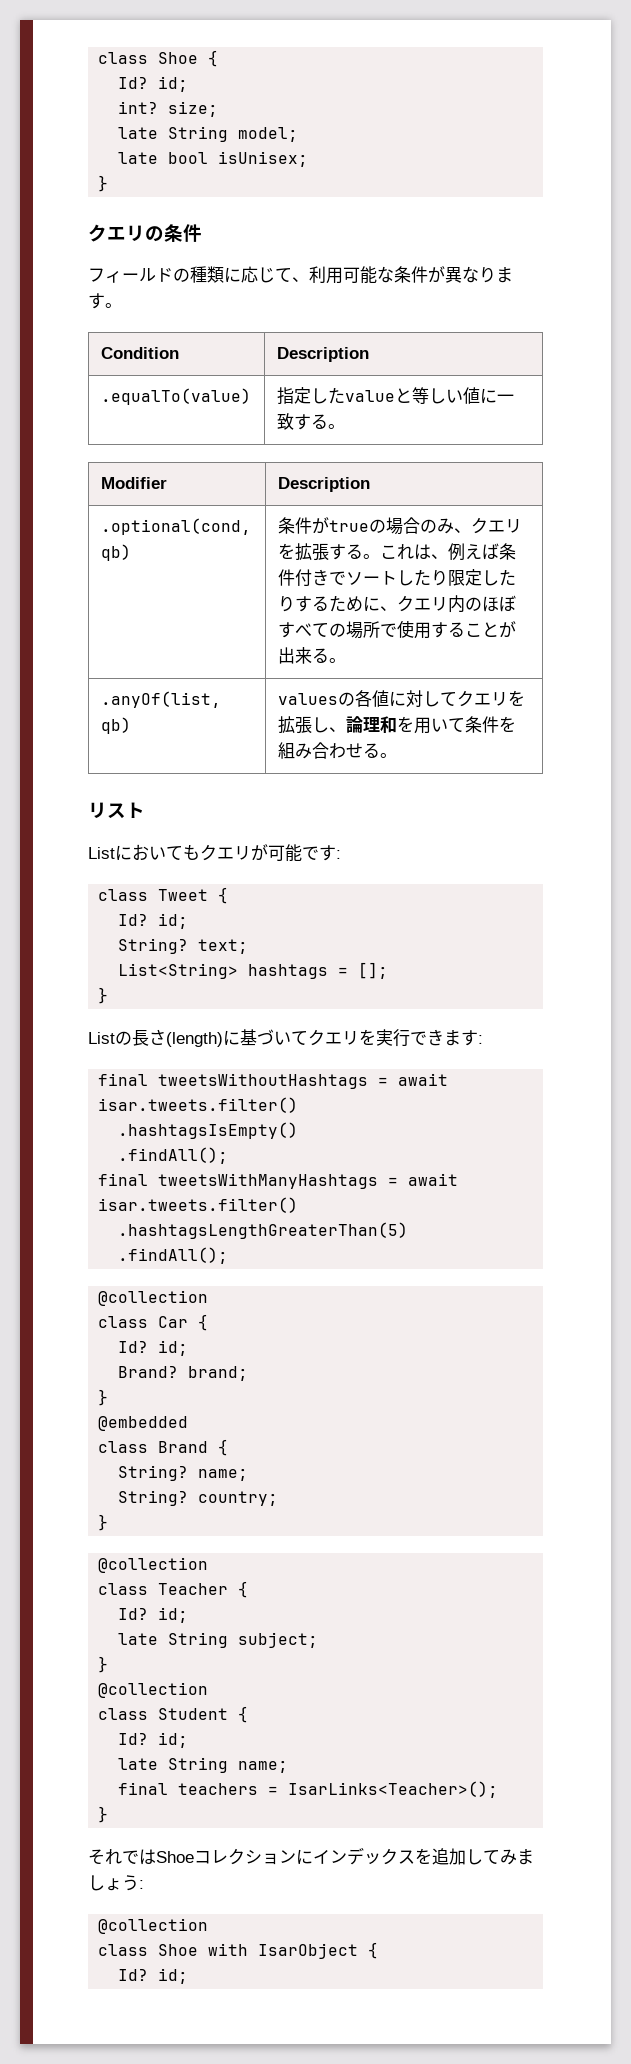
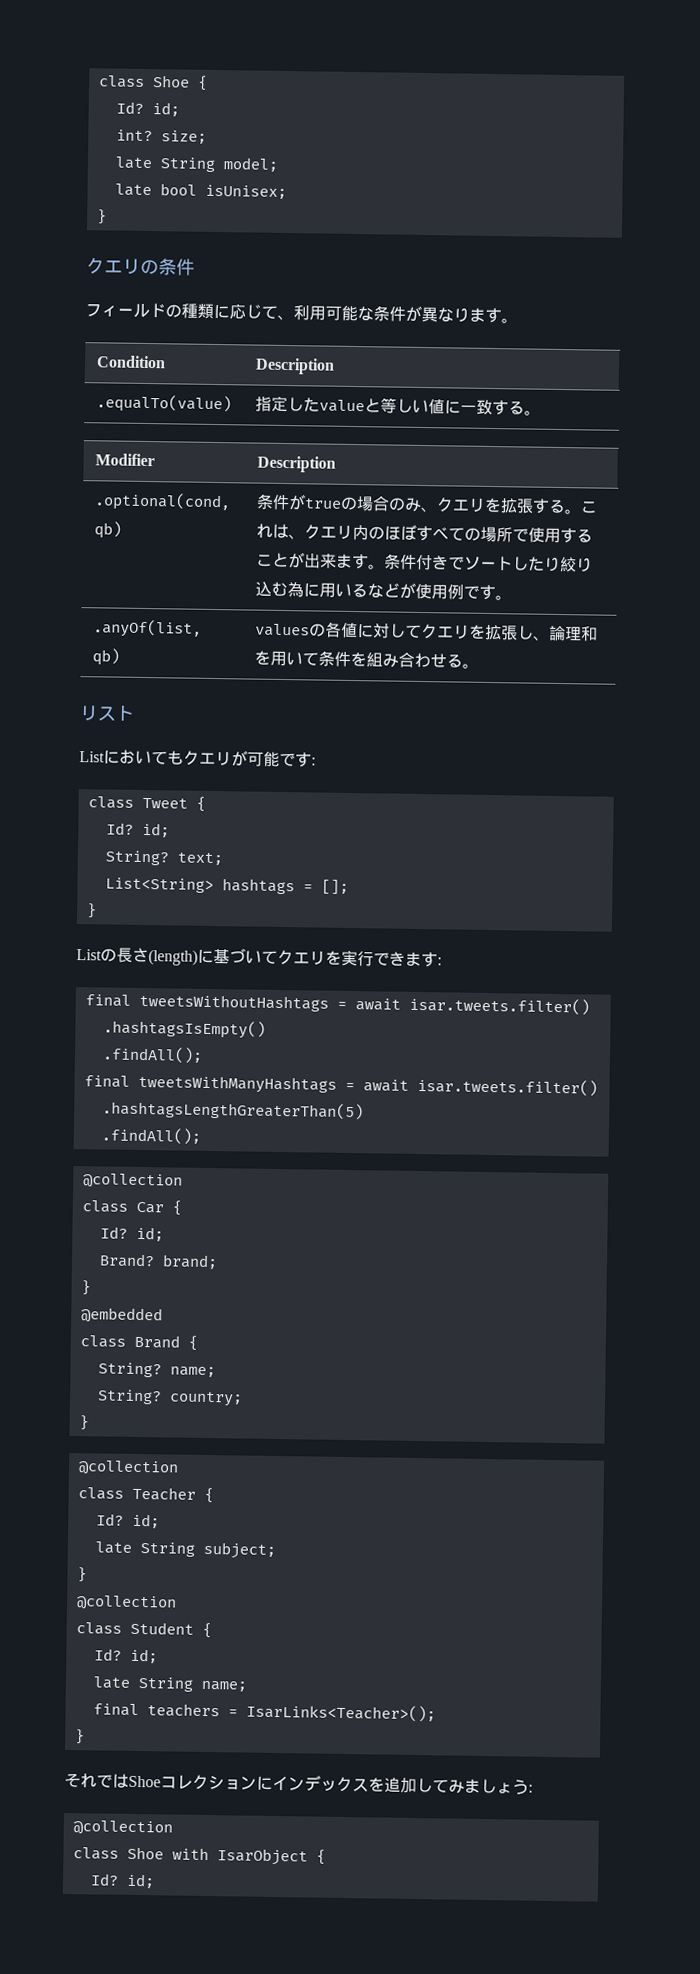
- これは、例えば条件付きでソートしたり限定したりするために、クエリ内のほぼすべての場所で使用することが出来る。
+ これは、クエリ内のほぼすべての場所で使用することが出来ます。条件付きでソートしたり絞り込む為に用いるなどが使用例です。

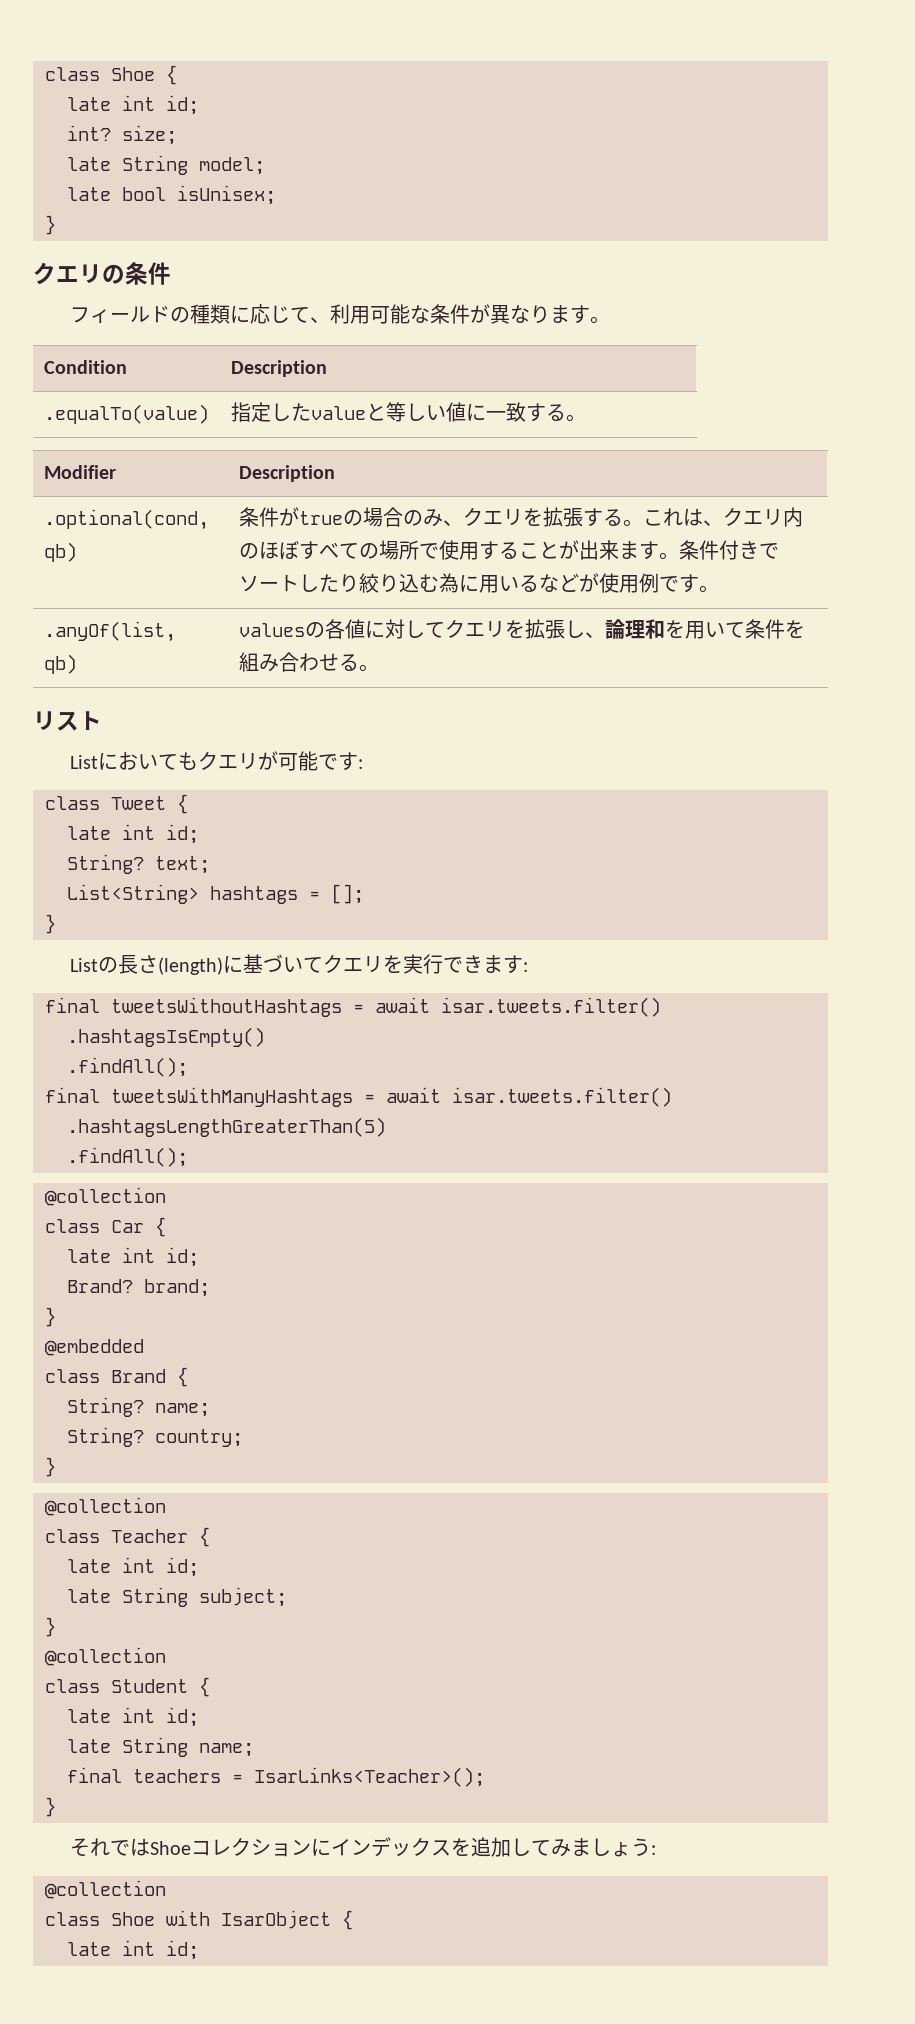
  class Shoe {
- Id? id;
+ late int id;
  class Tweet {
- Id? id;
+ late int id;
  class Car {
- Id? id;
+ late int id;
  class Teacher {
- Id? id;
+ late int id;
  class Student {
- Id? id;
+ late int id;
  class Shoe with IsarObject {
- Id? id;
+ late int id;

